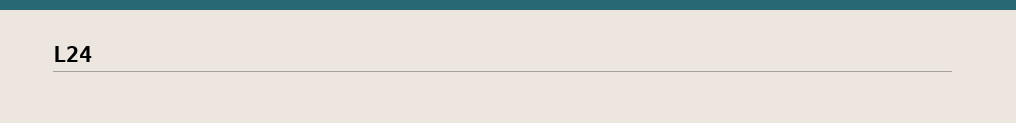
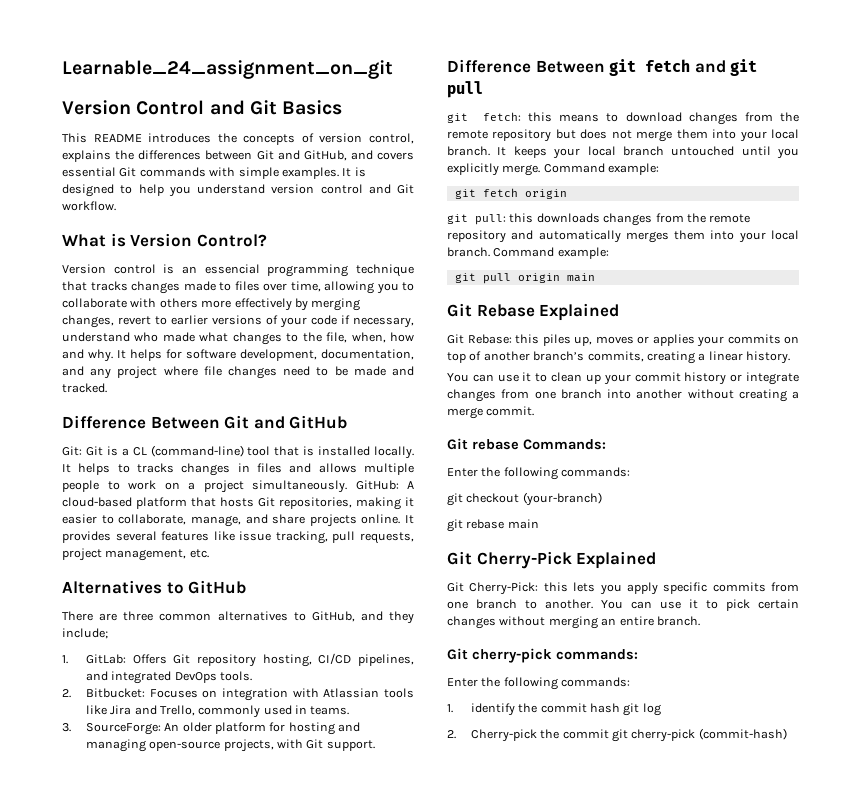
- L24
+ Learnable_24_assignment_on_git
+ Version Control and Git Basics
+ This README introduces the concepts of version control, explains the differences between Git and GitHub, and covers essential Git commands with simple examples. It is designed to help you understand version control and Git workflow.
+ What is Version Control?
+ Version control is an essencial programming technique that tracks changes made to files over time, allowing you to collaborate with others more effectively by merging changes, revert to earlier versions of your code if necessary, understand who made what changes to the file, when, how and why. It helps for software development, documentation, and any project where file changes need to be made and tracked.
+ Difference Between Git and GitHub
+ Git: Git is a CL (command-line) tool that is installed locally. It helps to tracks changes in files and allows multiple people to work on a project simultaneously. GitHub: A cloud-based platform that hosts Git repositories, making it easier to collaborate, manage, and share projects online. It provides several features like issue tracking, pull requests, project management, etc.
+ Alternatives to GitHub
+ There are three common alternatives to GitHub, and they include;
+ 1. GitLab: Offers Git repository hosting, CI/CD pipelines, and integrated DevOps tools.
+ 2. Bitbucket: Focuses on integration with Atlassian tools like Jira and Trello, commonly used in teams.
+ 3. SourceForge: An older platform for hosting and managing open-source projects, with Git support.
+ Difference Between git fetch and git pull
+ git fetch: this means to download changes from the remote repository but does not merge them into your local branch. It keeps your local branch untouched until you explicitly merge. Command example:
+ git fetch origin
+ git pull: this downloads changes from the remote repository and automatically merges them into your local branch. Command example:
+ git pull origin main
+ Git Rebase Explained
+ Git Rebase: this piles up, moves or applies your commits on top of another branch’s commits, creating a linear history.
+ You can use it to clean up your commit history or integrate changes from one branch into another without creating a merge commit.
+ Git rebase Commands:
+ Enter the following commands:
+ git checkout (your-branch)
+ git rebase main
+ Git Cherry-Pick Explained
+ Git Cherry-Pick: this lets you apply specific commits from one branch to another. You can use it to pick certain changes without merging an entire branch.
+ Git cherry-pick commands:
+ Enter the following commands:
+ 1. identify the commit hash git log
+ 2. Cherry-pick the commit git cherry-pick (commit-hash)

